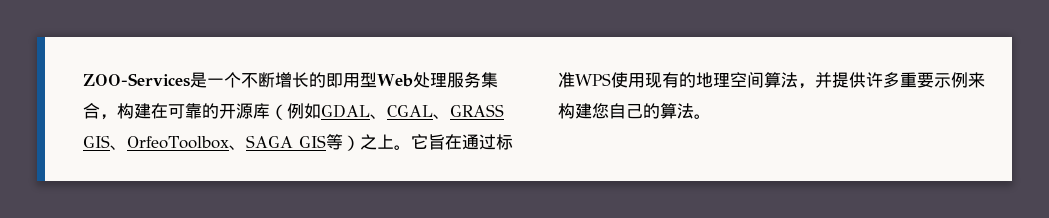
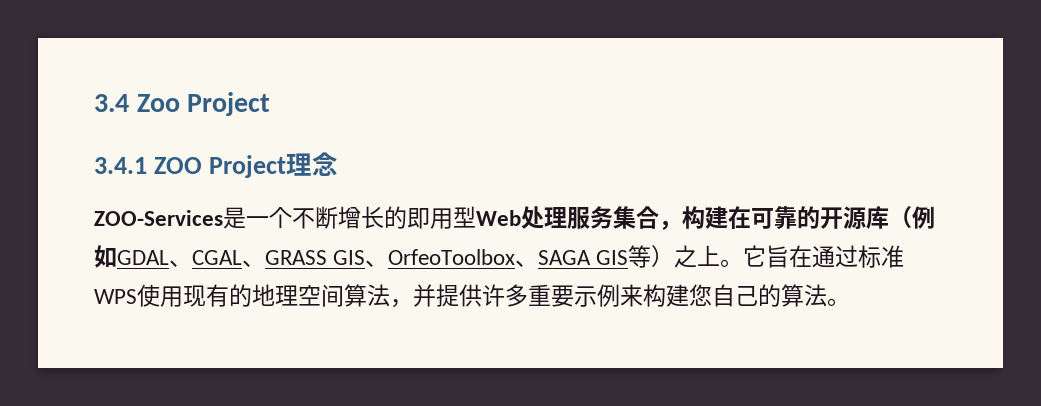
+ 3.4 Zoo Project
+ 3.4.1 ZOO Project理念

